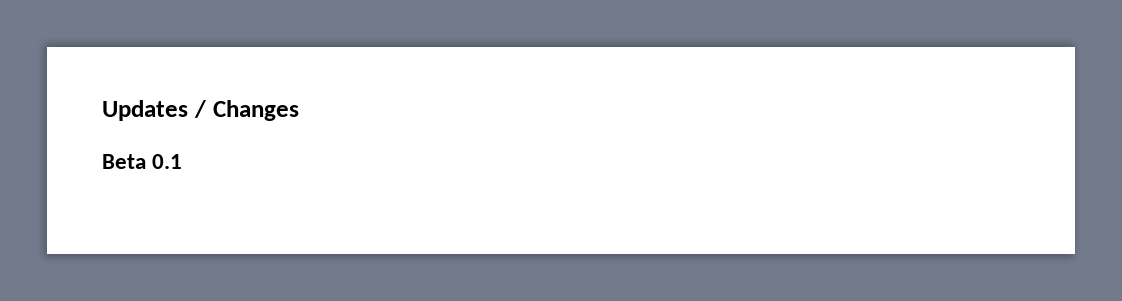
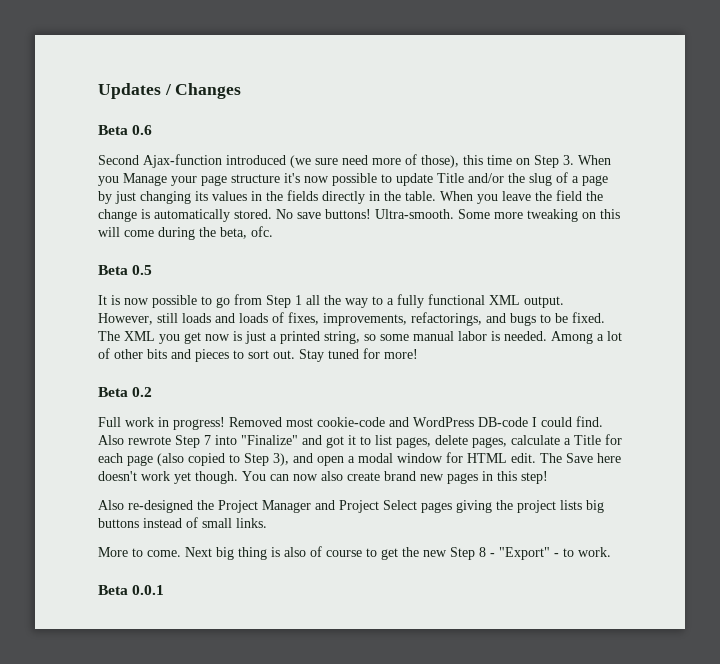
- Beta 0.1
+ Beta 0.6
+ Second Ajax-function introduced (we sure need more of those), this time on Step 3. When you Manage your page structure it's now possible to update Title and/or the slug of a page by just changing its values in the fields directly in the table. When you leave the field the change is automatically stored. No save buttons! Ultra-smooth. Some more tweaking on this will come during the beta, ofc.
+ Beta 0.5
+ It is now possible to go from Step 1 all the way to a fully functional XML output. However, still loads and loads of fixes, improvements, refactorings, and bugs to be fixed. The XML you get now is just a printed string, so some manual labor is needed. Among a lot of other bits and pieces to sort out. Stay tuned for more!
+ Beta 0.2
+ Full work in progress! Removed most cookie-code and WordPress DB-code I could find. Also rewrote Step 7 into "Finalize" and got it to list pages, delete pages, calculate a Title for each page (also copied to Step 3), and open a modal window for HTML edit. The Save here doesn't work yet though. You can now also create brand new pages in this step!
+ Also re-designed the Project Manager and Project Select pages giving the project lists big buttons instead of small links.
+ More to come. Next big thing is also of course to get the new Step 8 - "Export" - to work.
+ Beta 0.0.1

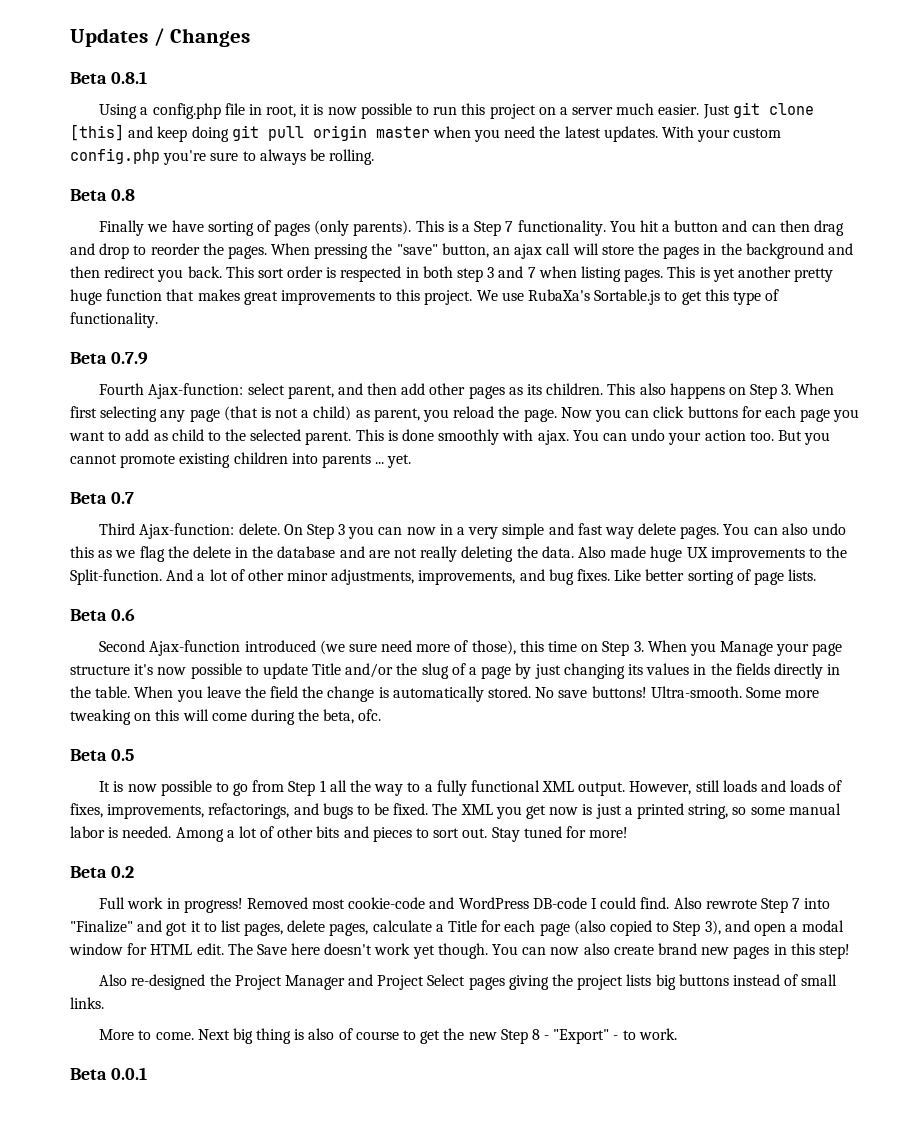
+ Beta 0.8.1
+ Using a config.php file in root, it is now possible to run this project on a server much easier. Just git clone [this] and keep doing git pull origin master when you need the latest updates. With your custom config.php you're sure to always be rolling.
+ Beta 0.8
+ Finally we have sorting of pages (only parents). This is a Step 7 functionality. You hit a button and can then drag and drop to reorder the pages. When pressing the "save" button, an ajax call will store the pages in the background and then redirect you back. This sort order is respected in both step 3 and 7 when listing pages. This is yet another pretty huge function that makes great improvements to this project. We use RubaXa's Sortable.js to get this type of functionality.
+ Beta 0.7.9
+ Fourth Ajax-function: select parent, and then add other pages as its children. This also happens on Step 3. When first selecting any page (that is not a child) as parent, you reload the page. Now you can click buttons for each page you want to add as child to the selected parent. This is done smoothly with ajax. You can undo your action too. But you cannot promote existing children into parents ... yet.
+ Beta 0.7
+ Third Ajax-function: delete. On Step 3 you can now in a very simple and fast way delete pages. You can also undo this as we flag the delete in the database and are not really deleting the data. Also made huge UX improvements to the Split-function. And a lot of other minor adjustments, improvements, and bug fixes. Like better sorting of page lists.

